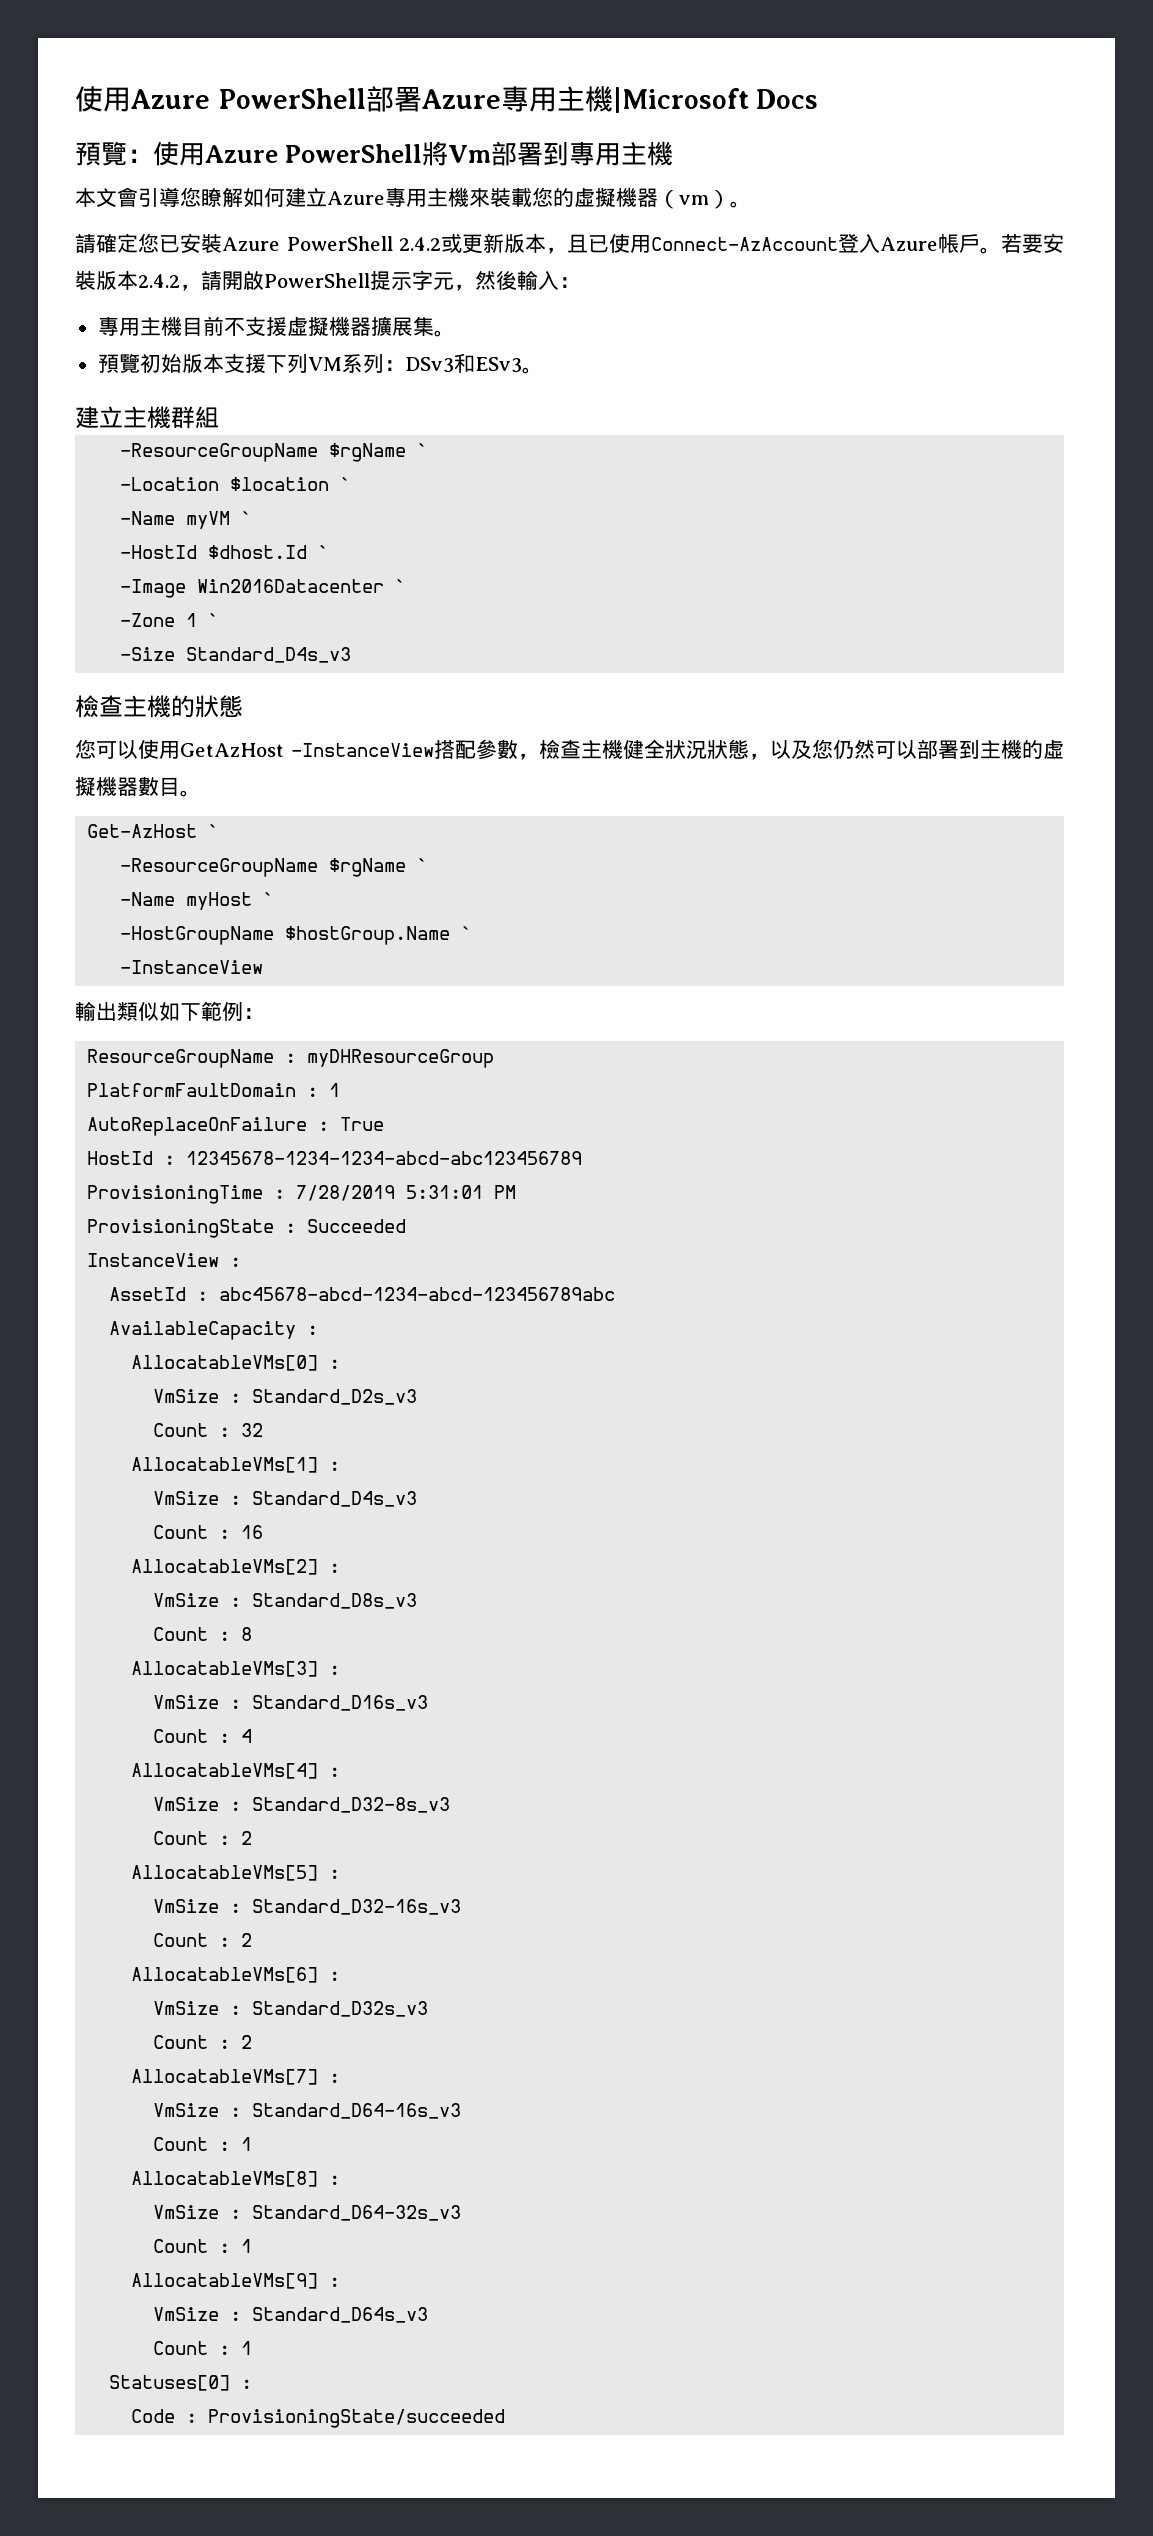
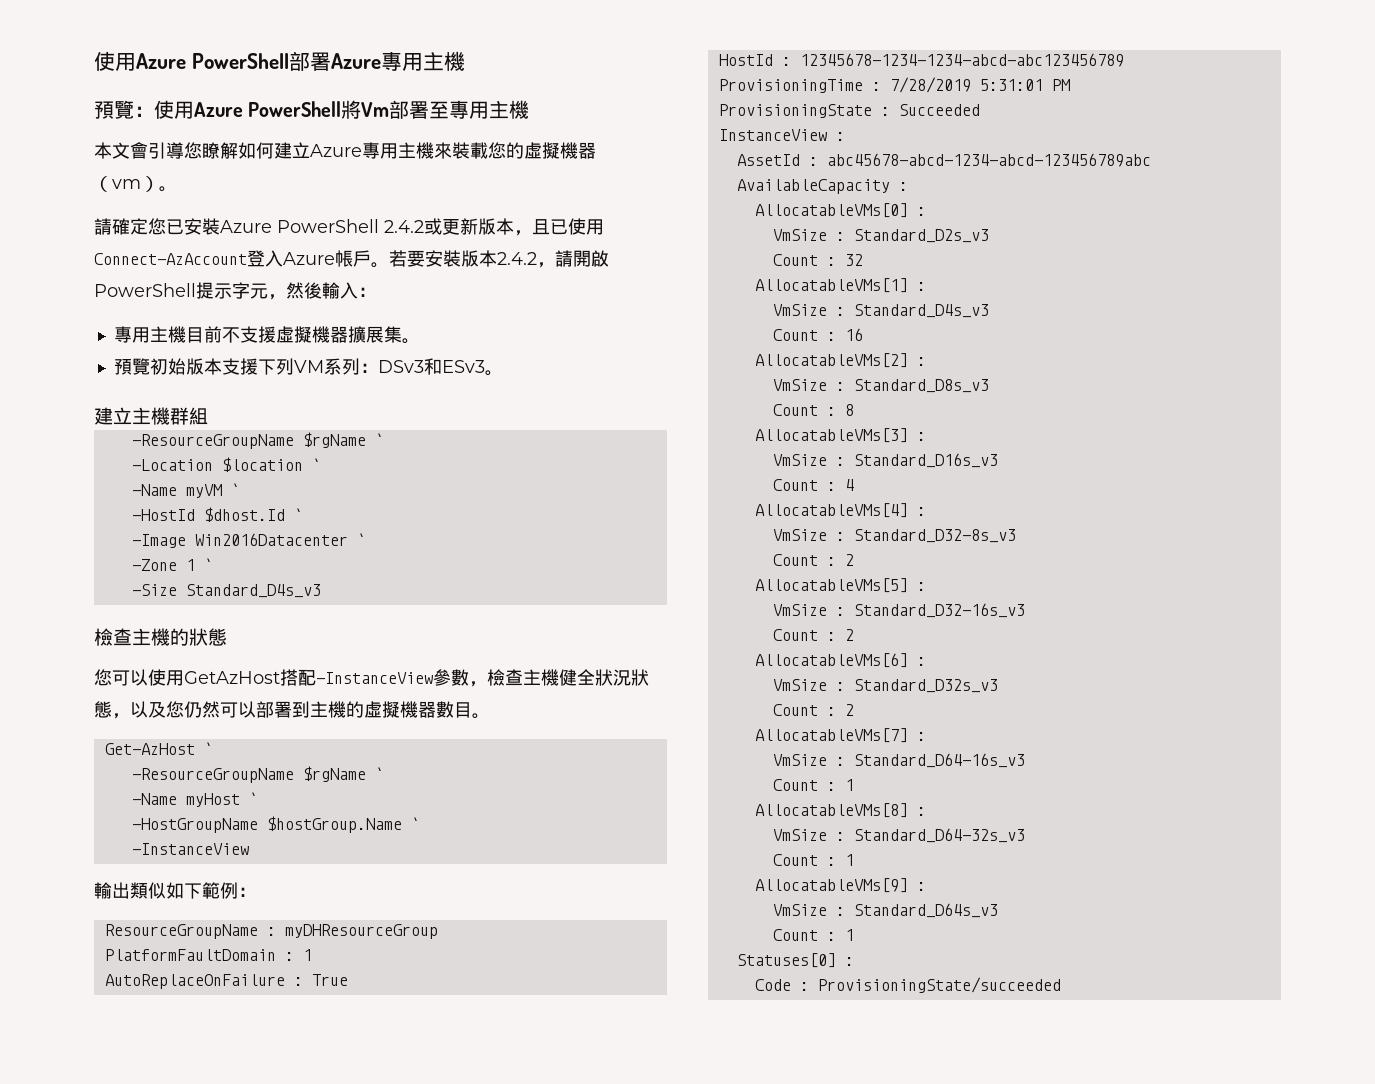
- 使用Azure PowerShell部署Azure專用主機|Microsoft Docs
+ 使用Azure PowerShell部署Azure專用主機
- 預覽：使用Azure PowerShell將Vm部署到專用主機
+ 預覽：使用Azure PowerShell將Vm部署至專用主機
- 您可以使用GetAzHost -InstanceView搭配參數，檢查主機健全狀況狀態，以及您仍然可以部署到主機的虛擬機器數目。
+ 您可以使用GetAzHost搭配-InstanceView參數，檢查主機健全狀況狀態，以及您仍然可以部署到主機的虛擬機器數目。

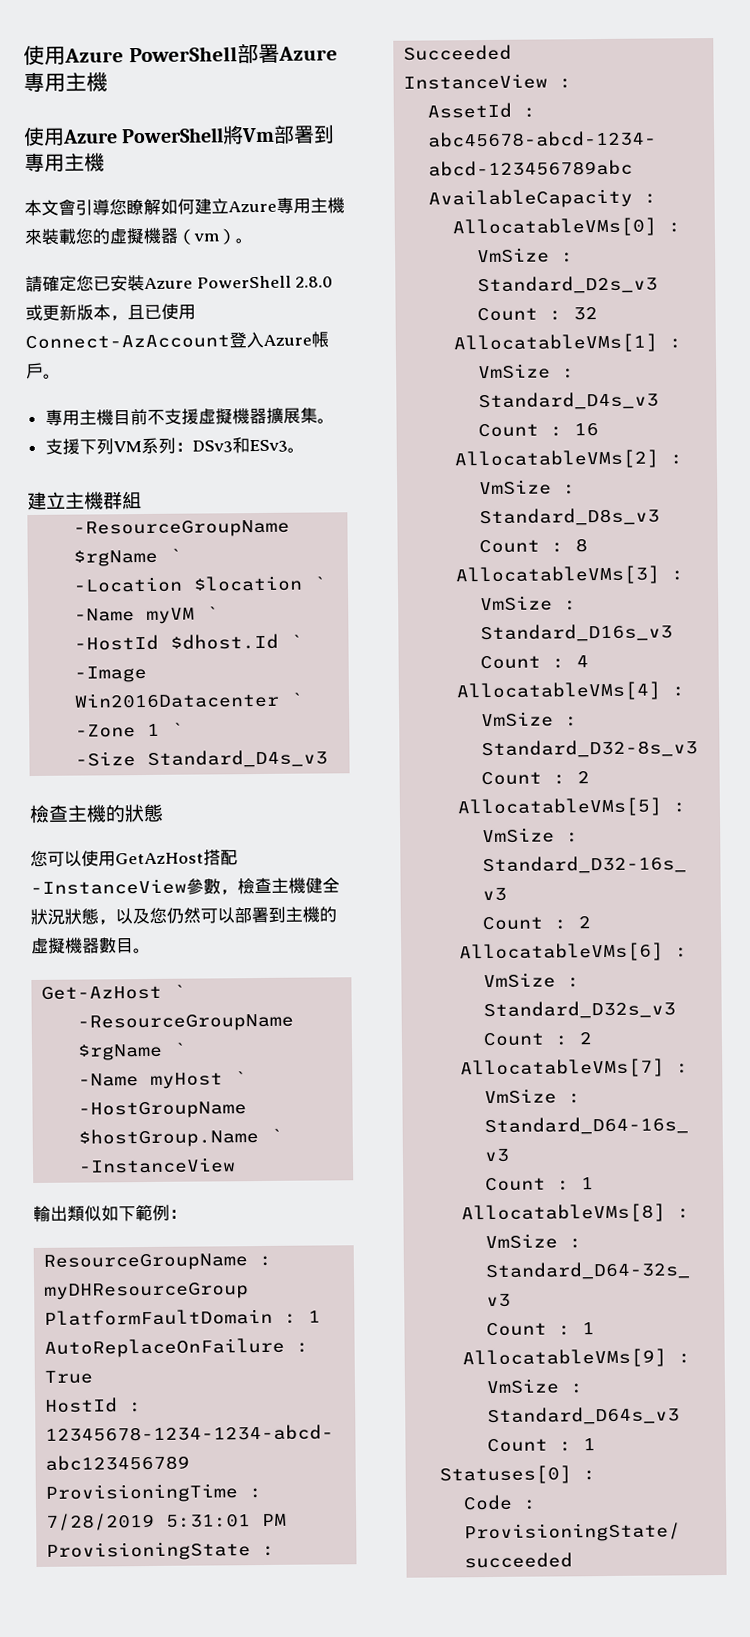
- 預覽：使用Azure PowerShell將Vm部署至專用主機
+ 使用Azure PowerShell將Vm部署到專用主機
- 請確定您已安裝Azure PowerShell 2.4.2或更新版本，且已使用Connect-AzAccount登入Azure帳戶。若要安裝版本2.4.2，請開啟PowerShell提示字元，然後輸入：
+ 請確定您已安裝Azure PowerShell 2.8.0或更新版本，且已使用Connect-AzAccount登入Azure帳戶。
- 預覽初始版本支援下列VM系列：DSv3和ESv3。
+ 支援下列VM系列：DSv3和ESv3。

